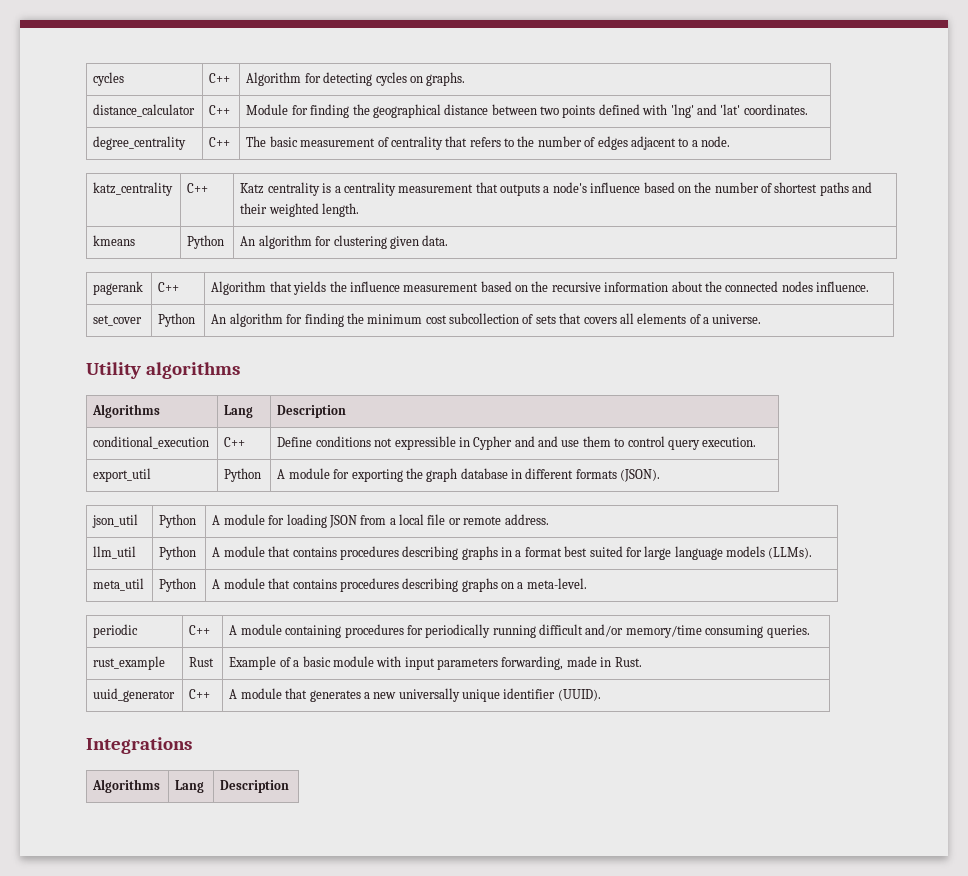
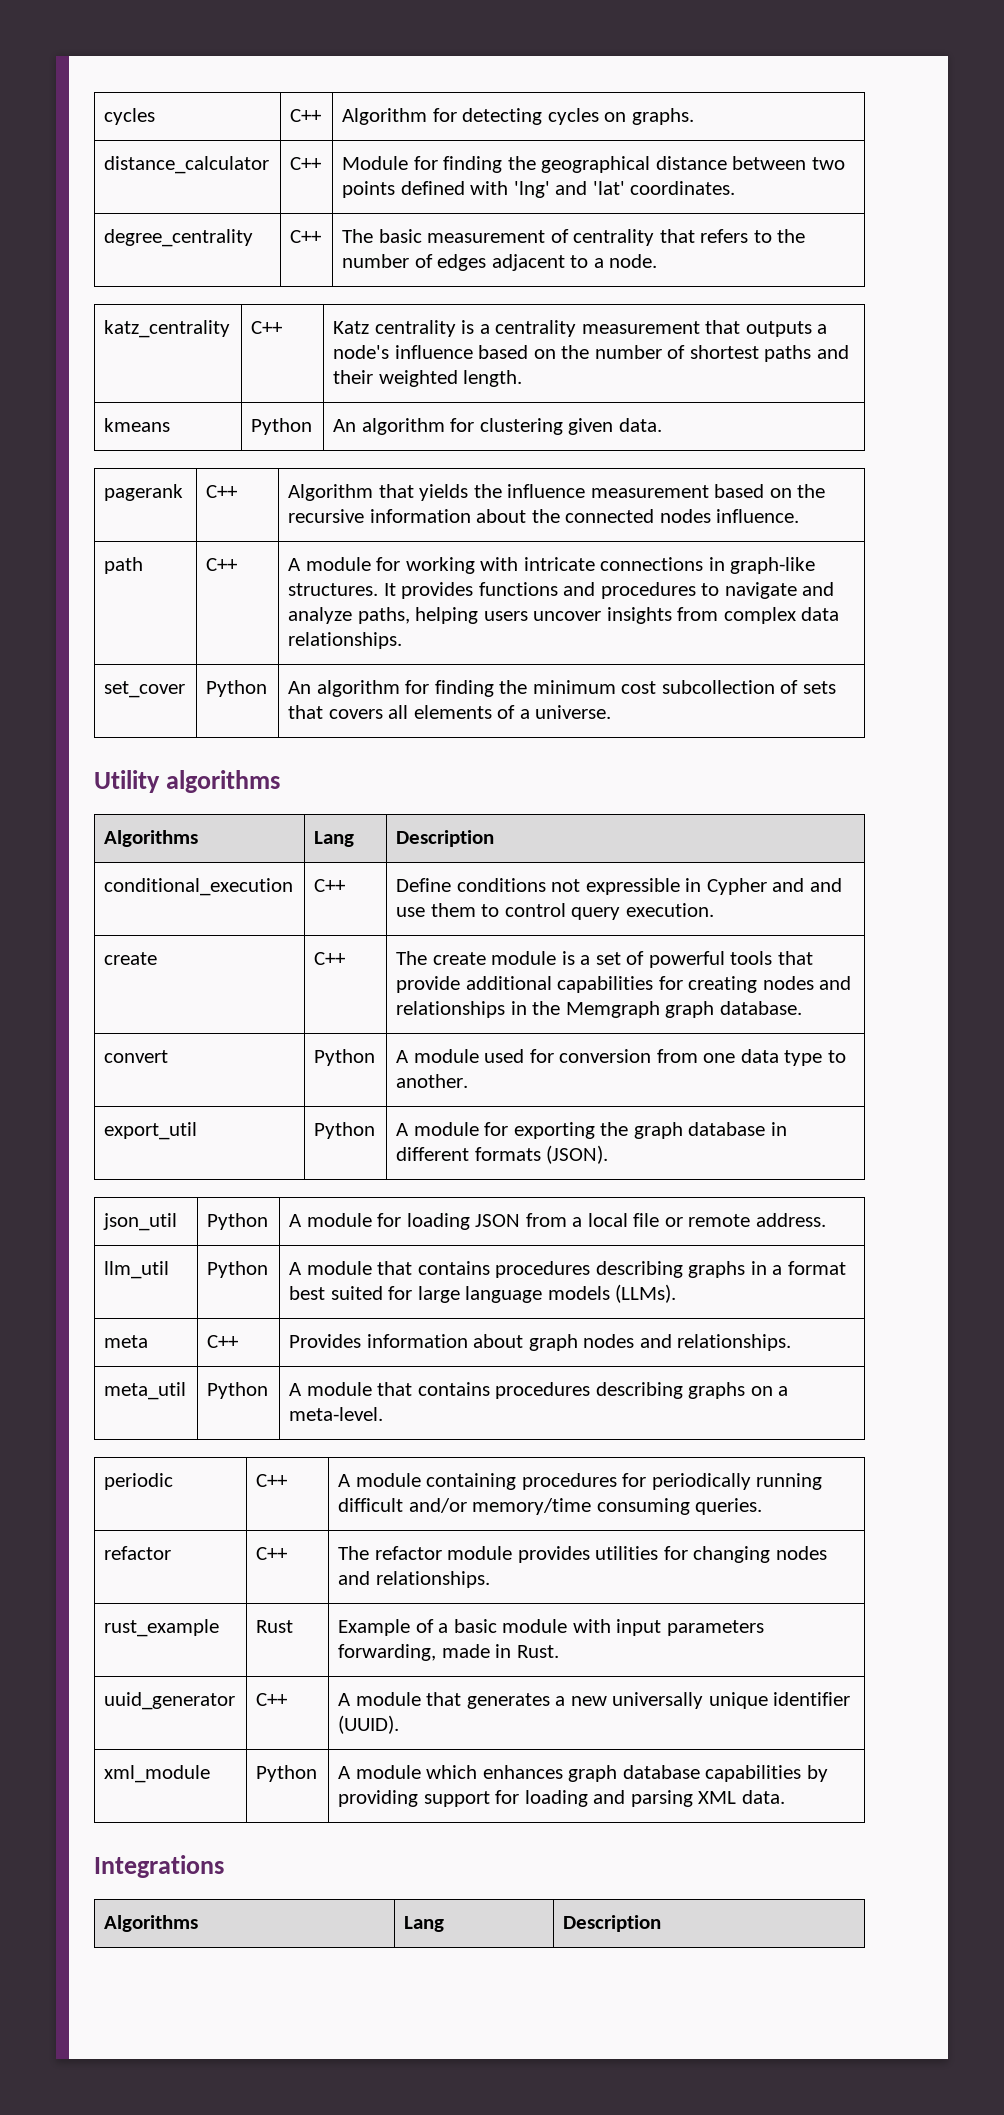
+ path | C++ | A module for working with intricate connections in graph-like structures. It provides functions and procedures to navigate and analyze paths, helping users uncover insights from complex data relationships.
+ create | C++ | The create module is a set of powerful tools that provide additional capabilities for creating nodes and relationships in the Memgraph graph database.
+ convert | Python | A module used for conversion from one data type to another.
+ meta | C++ | Provides information about graph nodes and relationships.
+ refactor | C++ | The refactor module provides utilities for changing nodes and relationships.
+ xml_module | Python | A module which enhances graph database capabilities by providing support for loading and parsing XML data.

